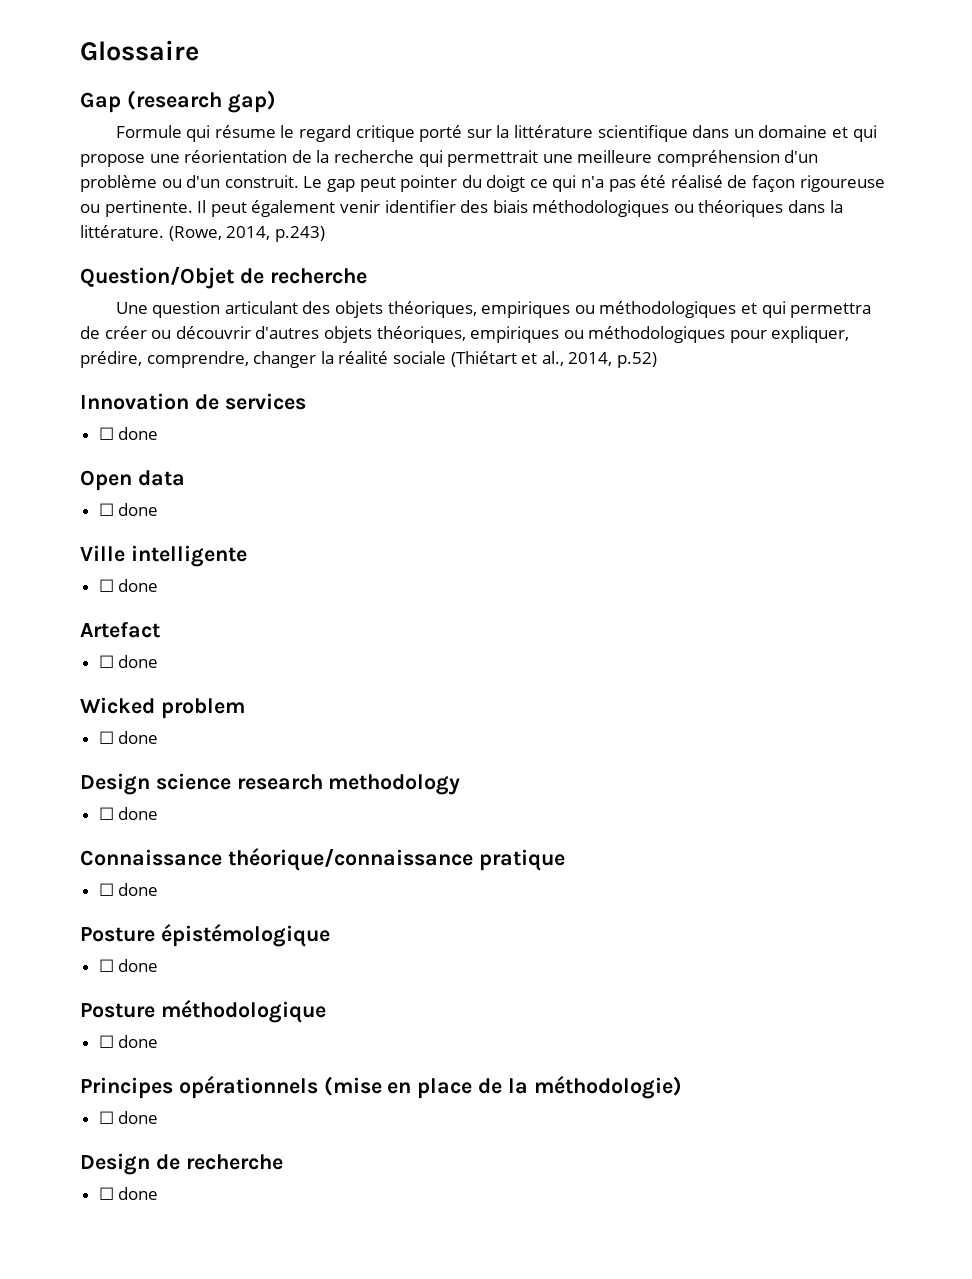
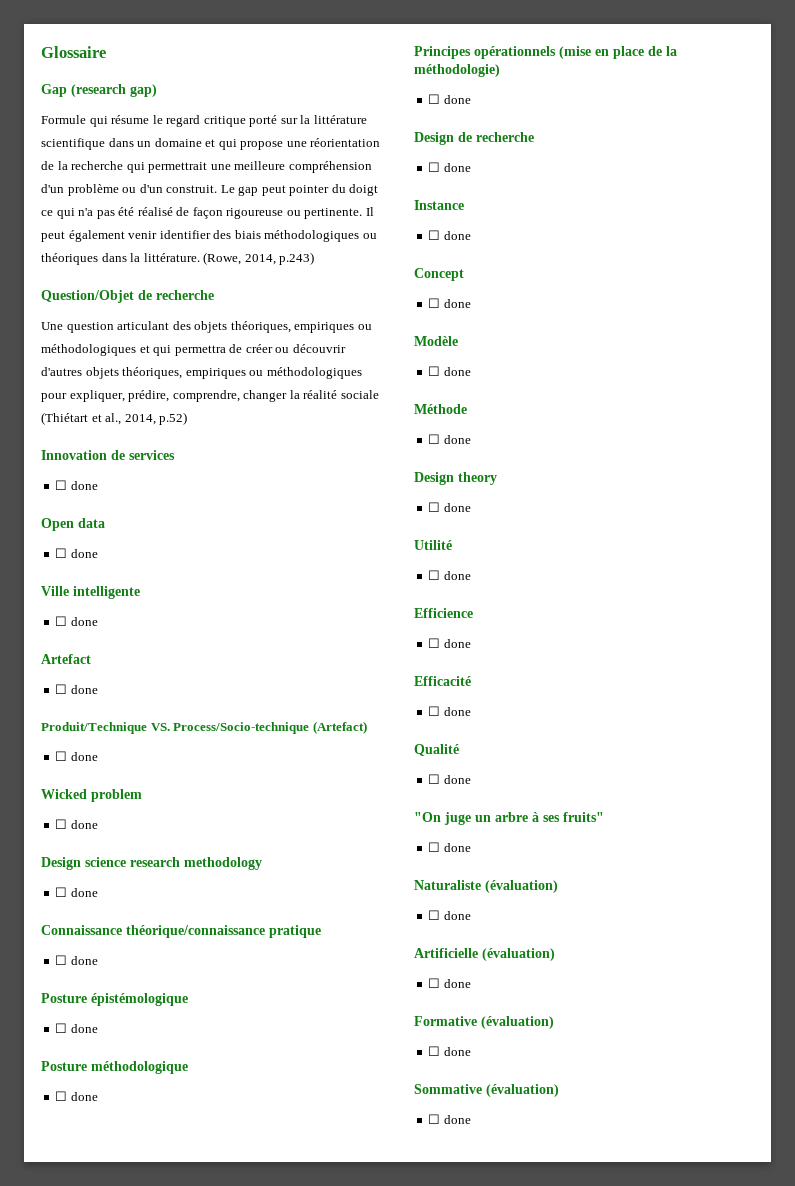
+ Produit/Technique VS. Process/Socio-technique (Artefact)
+ ☐ done
+ Instance
+ ☐ done
+ Concept
+ ☐ done
+ Modèle
+ ☐ done
+ Méthode
+ ☐ done
+ Design theory
+ ☐ done
+ Utilité
+ ☐ done
+ Efficience
+ ☐ done
+ Efficacité
+ ☐ done
+ Qualité
+ ☐ done
+ "On juge un arbre à ses fruits"
+ ☐ done
+ Naturaliste (évaluation)
+ ☐ done
+ Artificielle (évaluation)
+ ☐ done
+ Formative (évaluation)
+ ☐ done
+ Sommative (évaluation)
+ ☐ done

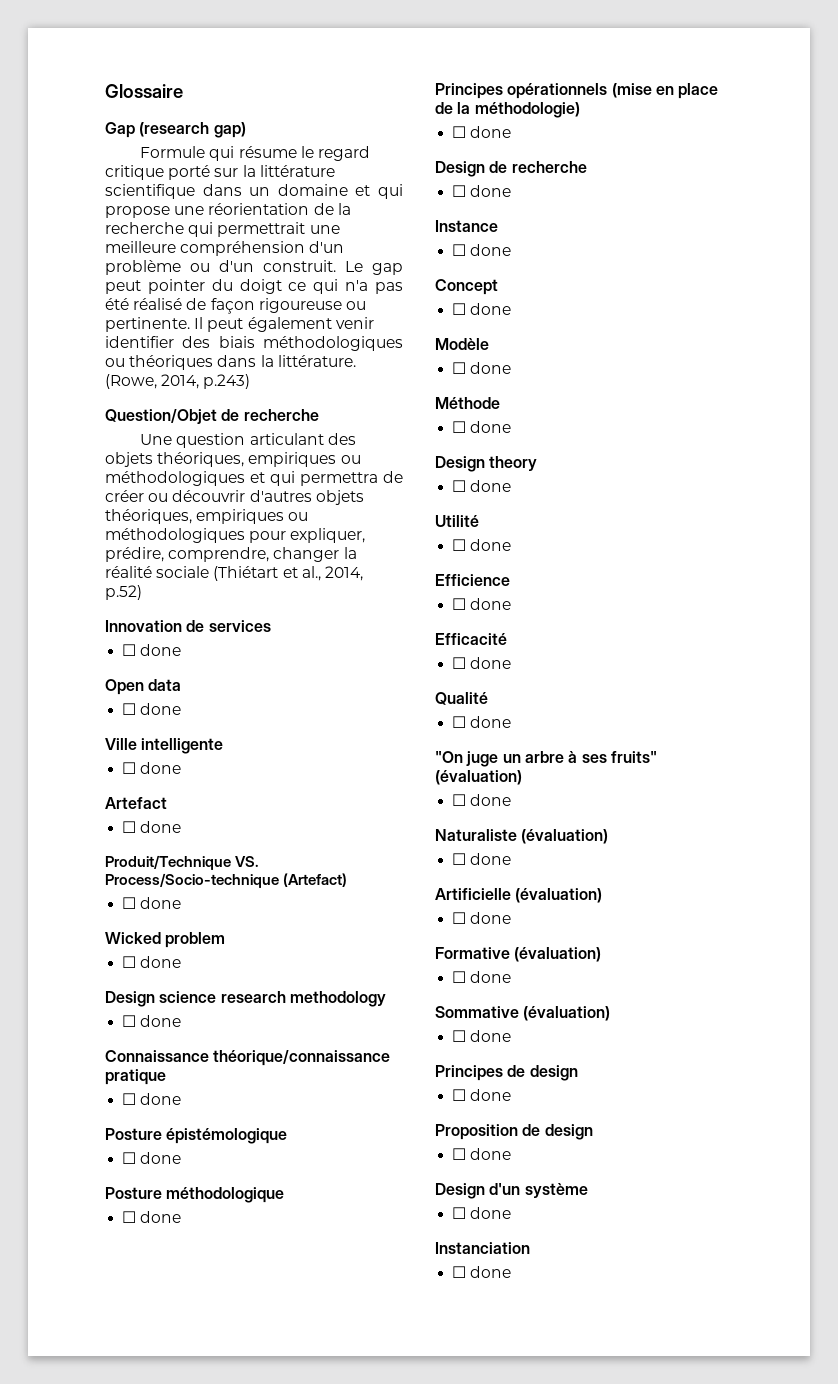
- "On juge un arbre à ses fruits"
+ "On juge un arbre à ses fruits" (évaluation)
+ Principes de design
+ ☐ done
+ Proposition de design
+ ☐ done
+ Design d'un système
+ ☐ done
+ Instanciation
+ ☐ done

